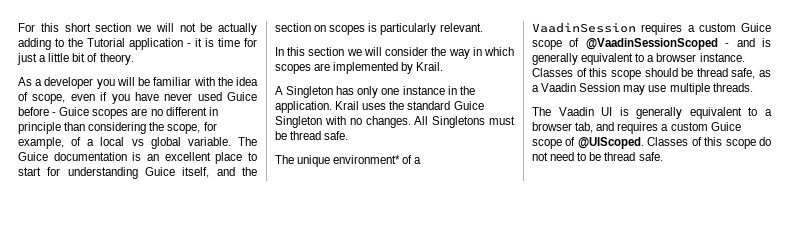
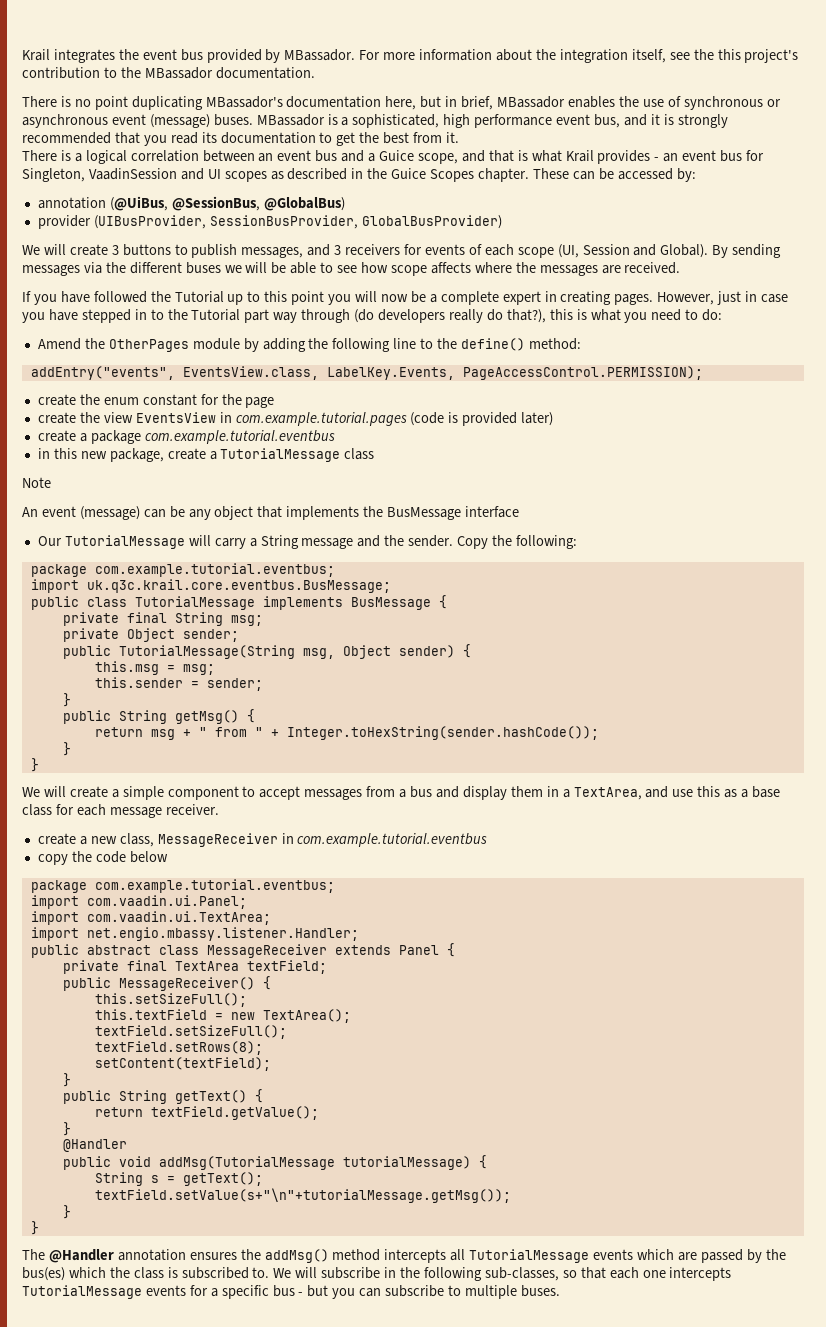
- For this short section we will not be actually adding to the Tutorial application - it is time for just a little bit of theory.
- As a developer you will be familiar with the idea of scope, even if you have never used Guice before - Guice scopes are no different in principle than considering the scope, for example, of a local vs global variable. The Guice documentation is an excellent place to start for understanding Guice itself, and the section on scopes is particularly relevant.
- In this section we will consider the way in which scopes are implemented by Krail.
- A Singleton has only one instance in the application. Krail uses the standard Guice Singleton with no changes. All Singletons must be thread safe.
- The unique environment* of a VaadinSession requires a custom Guice scope of @VaadinSessionScoped - and is generally equivalent to a browser instance. Classes of this scope should be thread safe, as a Vaadin Session may use multiple threads.
- The Vaadin UI is generally equivalent to a browser tab, and requires a custom Guice scope of @UIScoped. Classes of this scope do not need to be thread safe.
+ Krail integrates the event bus provided by MBassador. For more information about the integration itself, see the this project's contribution to the MBassador documentation.
+ There is no point duplicating MBassador's documentation here, but in brief, MBassador enables the use of synchronous or asynchronous event (message) buses. MBassador is a sophisticated, high performance event bus, and it is strongly recommended that you read its documentation to get the best from it.
+ There is a logical correlation between an event bus and a Guice scope, and that is what Krail provides - an event bus for Singleton, VaadinSession and UI scopes as described in the Guice Scopes chapter. These can be accessed by:
+ annotation (@UiBus, @SessionBus, @GlobalBus)
+ provider (UIBusProvider, SessionBusProvider, GlobalBusProvider)
+ We will create 3 buttons to publish messages, and 3 receivers for events of each scope (UI, Session and Global). By sending messages via the different buses we will be able to see how scope affects where the messages are received.
+ If you have followed the Tutorial up to this point you will now be a complete expert in creating pages. However, just in case you have stepped in to the Tutorial part way through (do developers really do that?), this is what you need to do:
+ Amend the OtherPages module by adding the following line to the define() method:
+ addEntry("events", EventsView.class, LabelKey.Events, PageAccessControl.PERMISSION);
+ create the enum constant for the page
+ create the view EventsView in com.example.tutorial.pages (code is provided later)
+ create a package com.example.tutorial.eventbus
+ in this new package, create a TutorialMessage class
+ Note
+ An event (message) can be any object that implements the BusMessage interface
+ Our TutorialMessage will carry a String message and the sender. Copy the following:
+ package com.example.tutorial.eventbus;
+ import uk.q3c.krail.core.eventbus.BusMessage;
+ public class TutorialMessage implements BusMessage {
+ private final String msg;
+ private Object sender;
+ public TutorialMessage(String msg, Object sender) {
+ this.msg = msg;
+ this.sender = sender;
+ }
+ public String getMsg() {
+ return msg + " from " + Integer.toHexString(sender.hashCode());
+ }
+ }
+ We will create a simple component to accept messages from a bus and display them in a TextArea, and use this as a base class for each message receiver.
+ create a new class, MessageReceiver in com.example.tutorial.eventbus
+ copy the code below
+ package com.example.tutorial.eventbus;
+ import com.vaadin.ui.Panel;
+ import com.vaadin.ui.TextArea;
+ import net.engio.mbassy.listener.Handler;
+ public abstract class MessageReceiver extends Panel {
+ private final TextArea textField;
+ public MessageReceiver() {
+ this.setSizeFull();
+ this.textField = new TextArea();
+ textField.setSizeFull();
+ textField.setRows(8);
+ setContent(textField);
+ }
+ public String getText() {
+ return textField.getValue();
+ }
+ @Handler
+ public void addMsg(TutorialMessage tutorialMessage) {
+ String s = getText();
+ textField.setValue(s+"\n"+tutorialMessage.getMsg());
+ }
+ }
+ The @Handler annotation ensures the addMsg() method intercepts all TutorialMessage events which are passed by the bus(es) which the class is subscribed to. We will subscribe in the following sub-classes, so that each one intercepts TutorialMessage events for a specific bus - but you can subscribe to multiple buses.

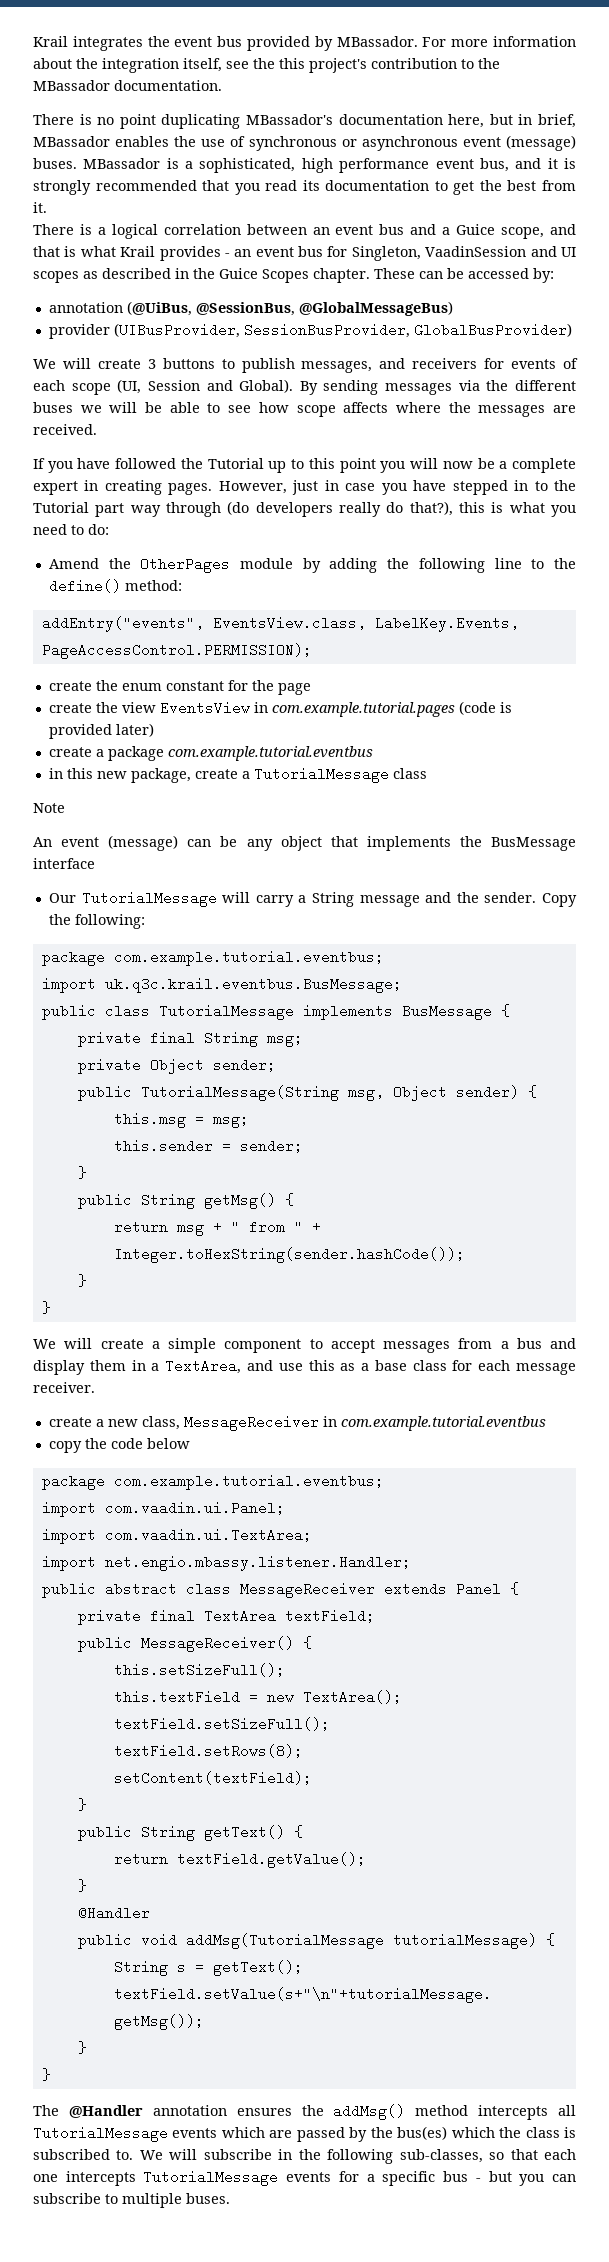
- annotation (@UiBus, @SessionBus, @GlobalBus)
+ annotation (@UiBus, @SessionBus, @GlobalMessageBus)
- We will create 3 buttons to publish messages, and 3 receivers for events of each scope (UI, Session and Global).
+ We will create 3 buttons to publish messages, and receivers for events of each scope (UI, Session and Global).
- import uk.q3c.krail.core.eventbus.BusMessage;
+ import uk.q3c.krail.eventbus.BusMessage;

